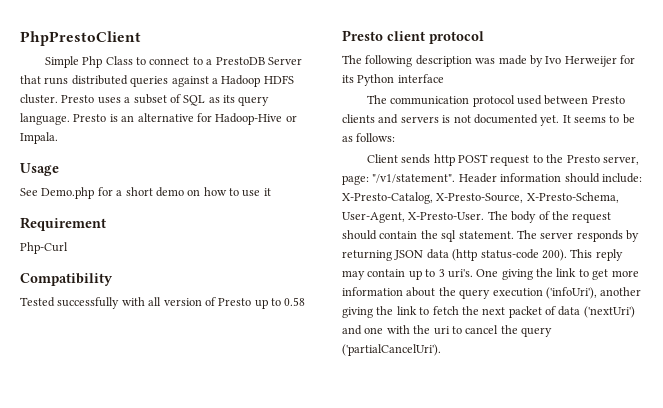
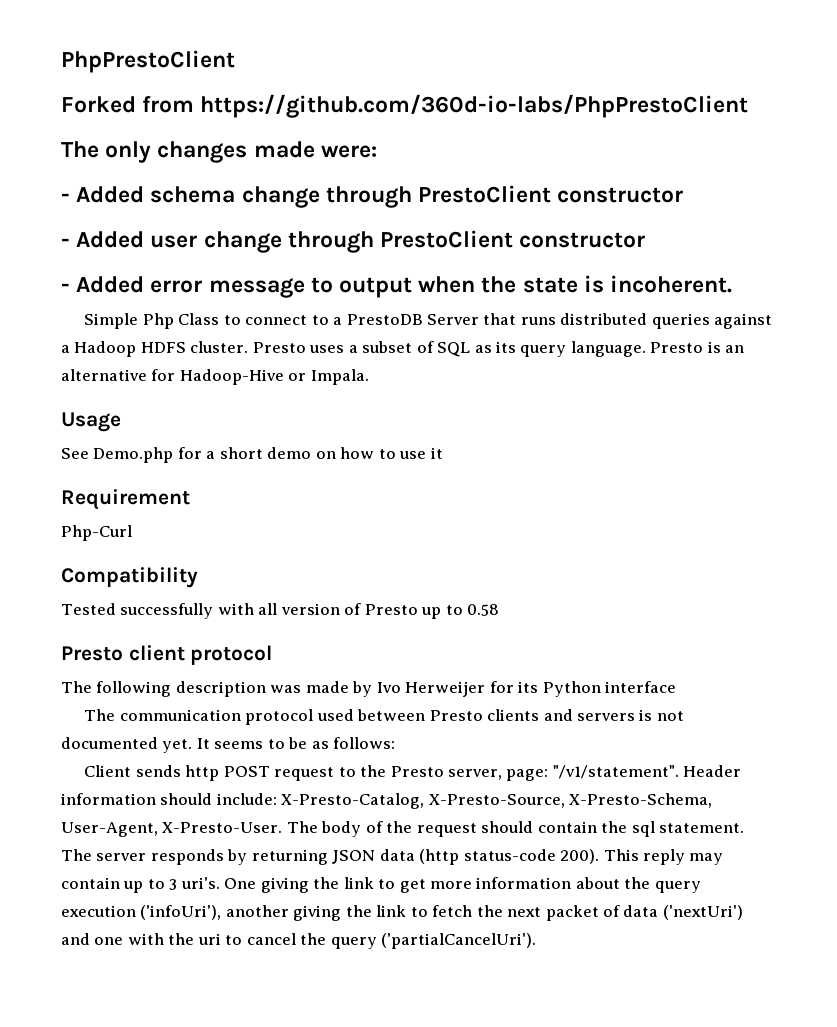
+ Forked from https://github.com/360d-io-labs/PhpPrestoClient
+ The only changes made were:
+ - Added schema change through PrestoClient constructor
+ - Added user change through PrestoClient constructor
+ - Added error message to output when the state is incoherent.

